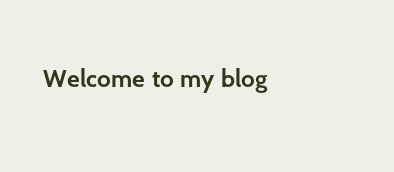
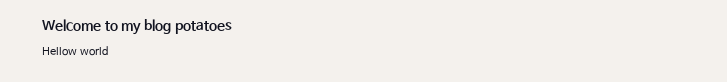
- Welcome to my blog
+ Welcome to my blog potatoes
+ Hellow world

